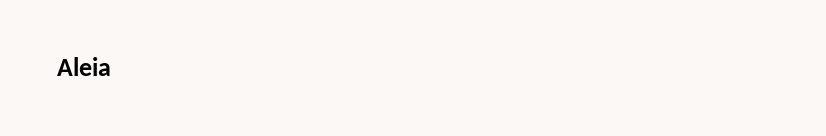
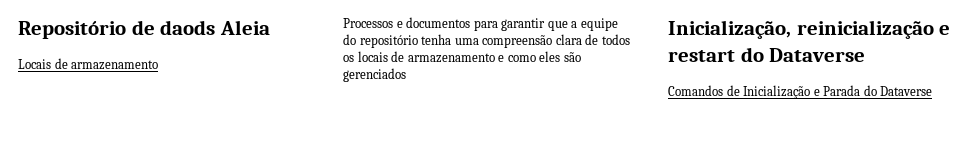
- Aleia
+ Repositório de daods Aleia
+ Locais de armazenamento
+ Processos e documentos para garantir que a equipe do repositório tenha uma compreensão clara de todos os locais de armazenamento e como eles são gerenciados
+ Inicialização, reinicialização e restart do Dataverse
+ Comandos de Inicialização e Parada do Dataverse

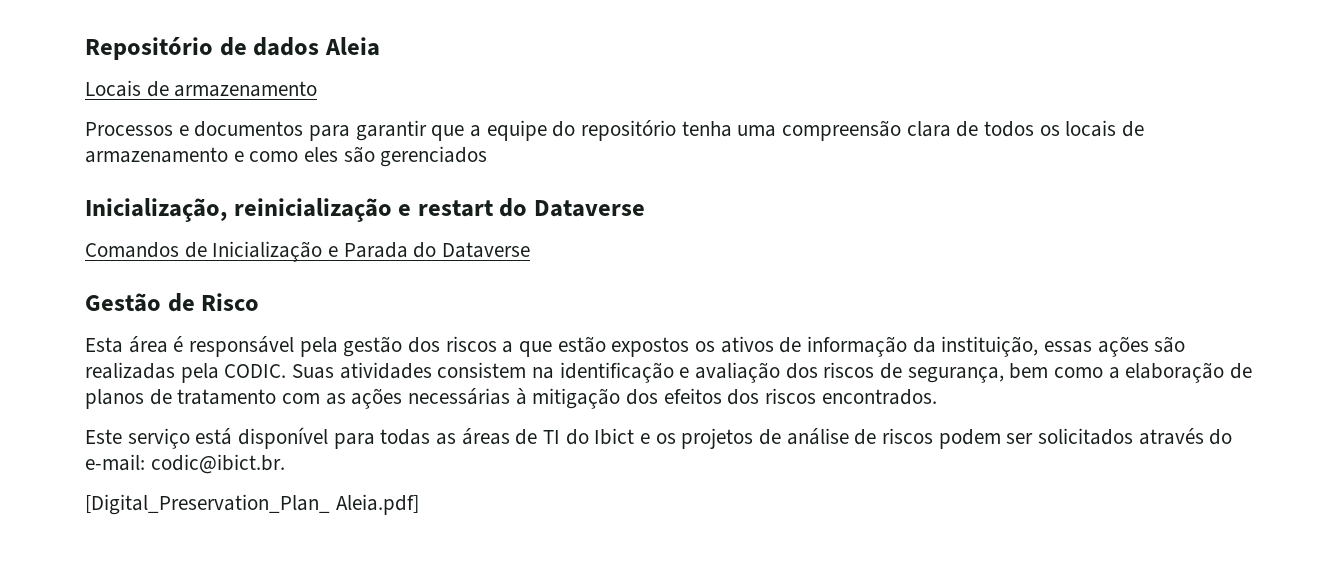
- Repositório de daods Aleia
+ Repositório de dados Aleia
+ Gestão de Risco
+ Esta área é responsável pela gestão dos riscos a que estão expostos os ativos de informação da instituição, essas ações são realizadas pela CODIC. Suas atividades consistem na identificação e avaliação dos riscos de segurança, bem como a elaboração de planos de tratamento com as ações necessárias à mitigação dos efeitos dos riscos encontrados.
+ Este serviço está disponível para todas as áreas de TI do Ibict e os projetos de análise de riscos podem ser solicitados através do e-mail: codic@ibict.br.
+ [Digital_Preservation_Plan_ Aleia.pdf]

